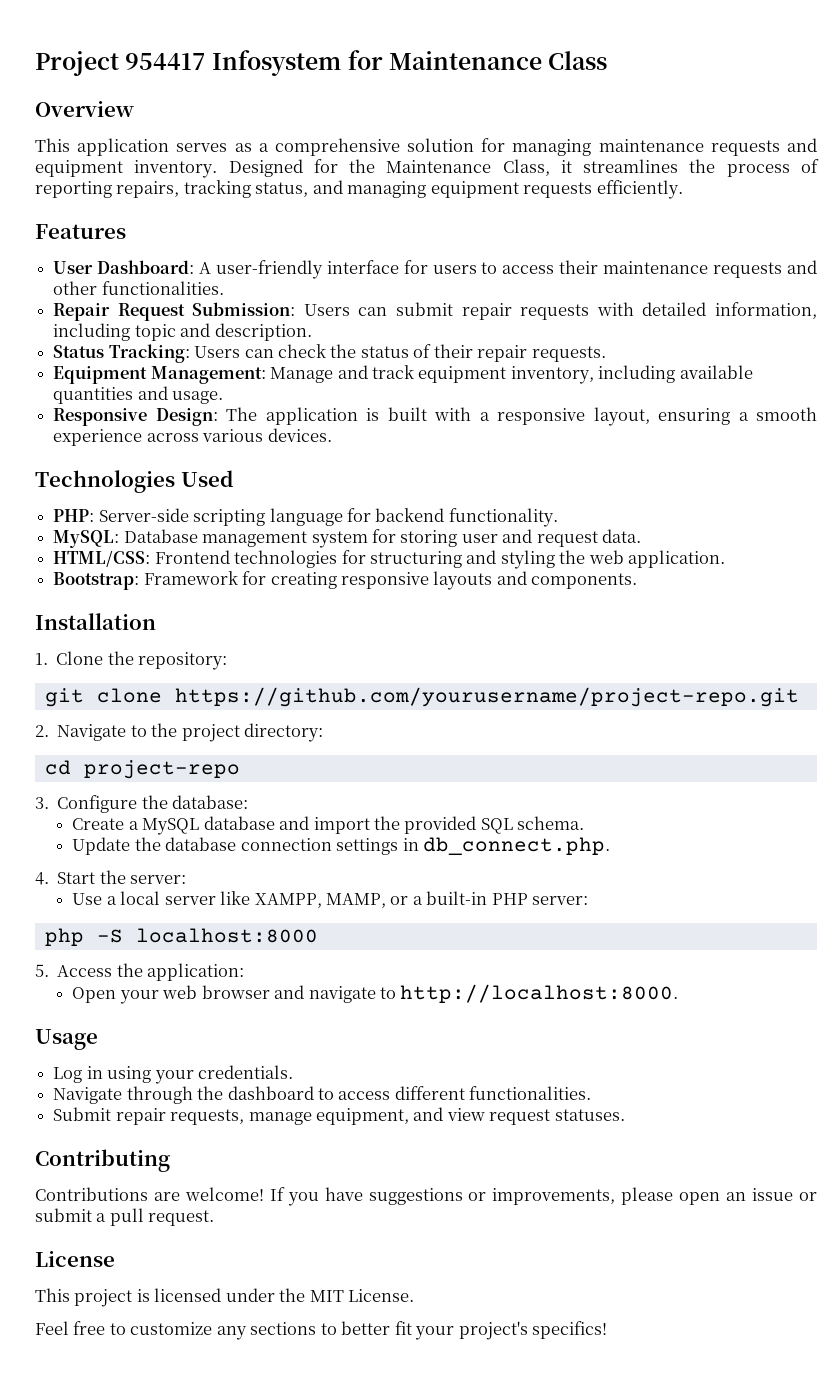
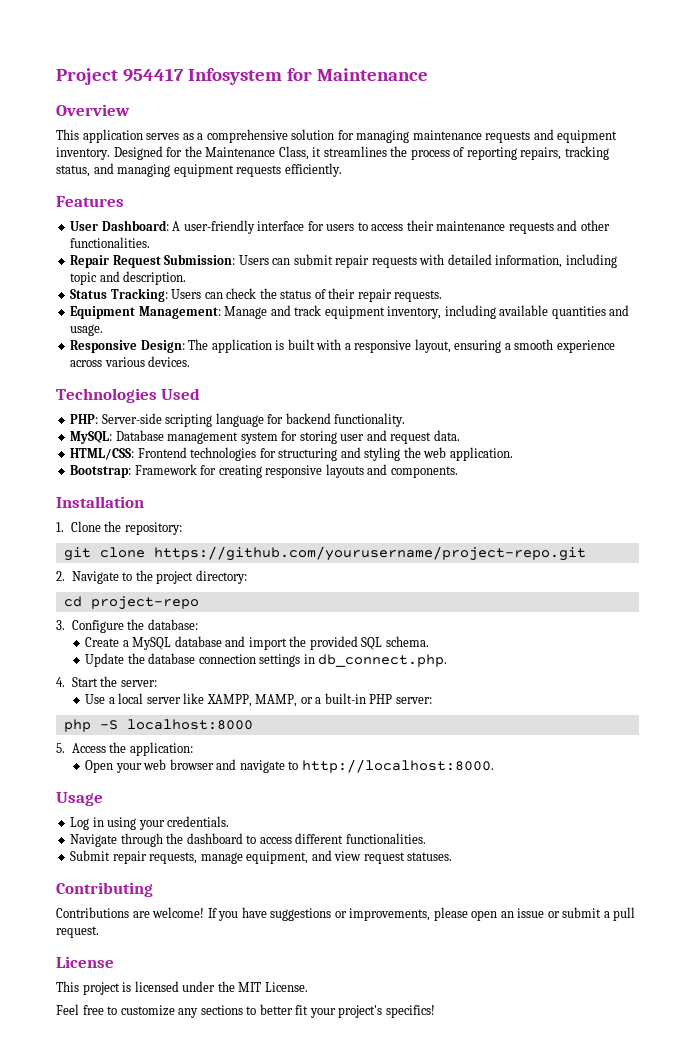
- Project 954417 Infosystem for Maintenance Class
+ Project 954417 Infosystem for Maintenance

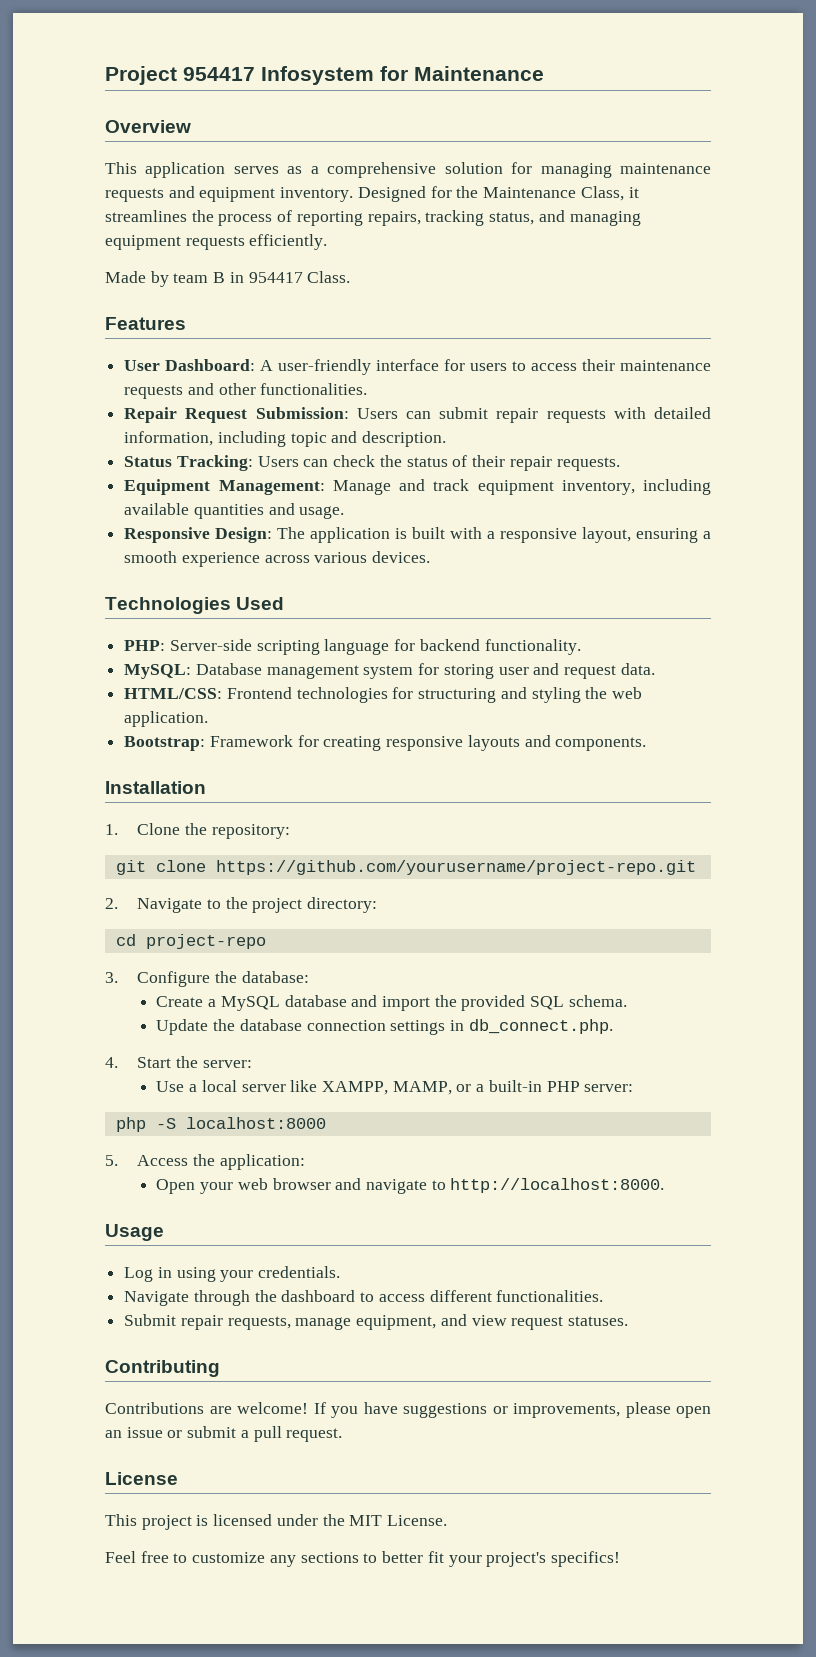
+ Made by team B in 954417 Class.

